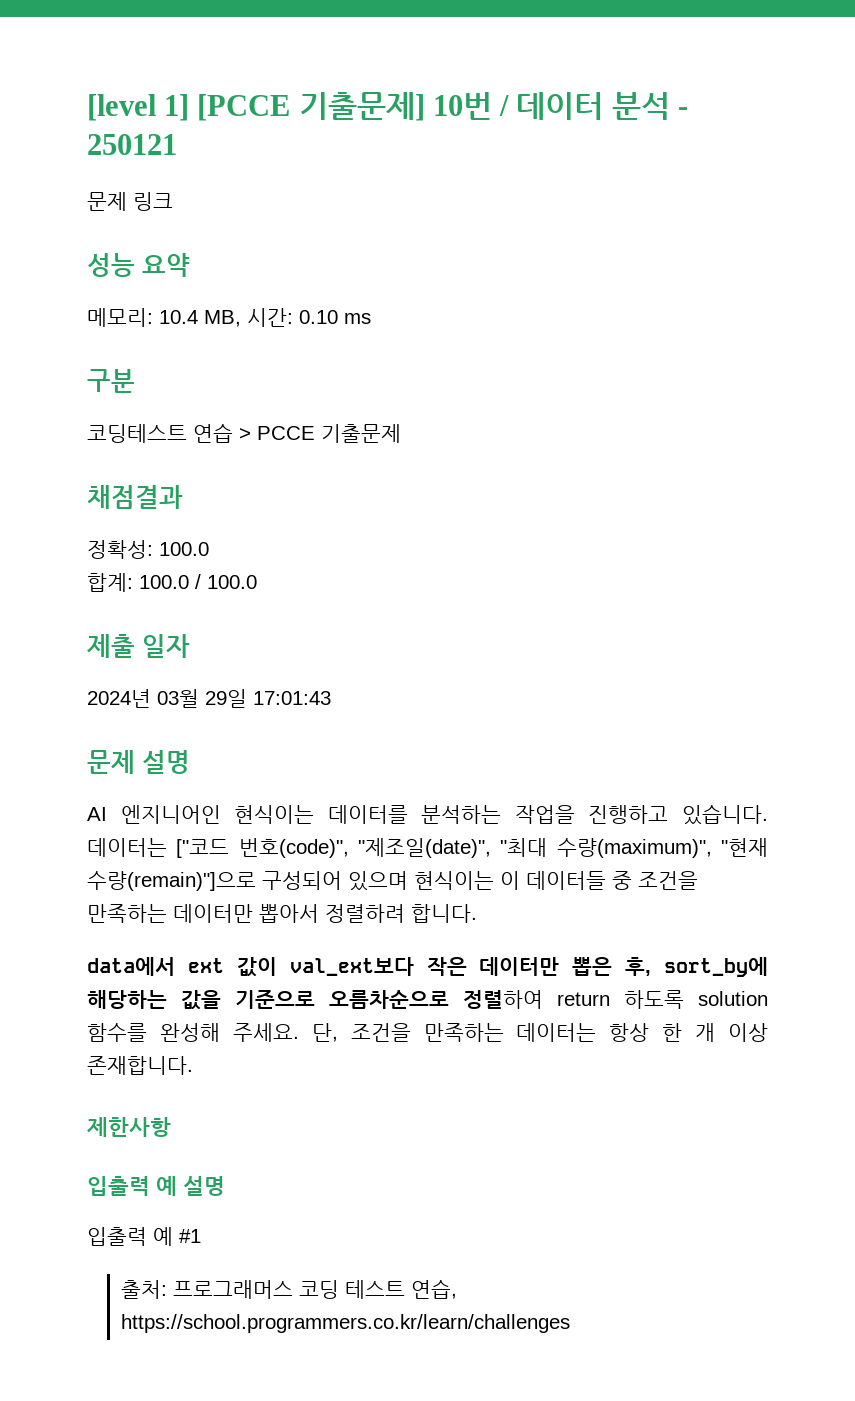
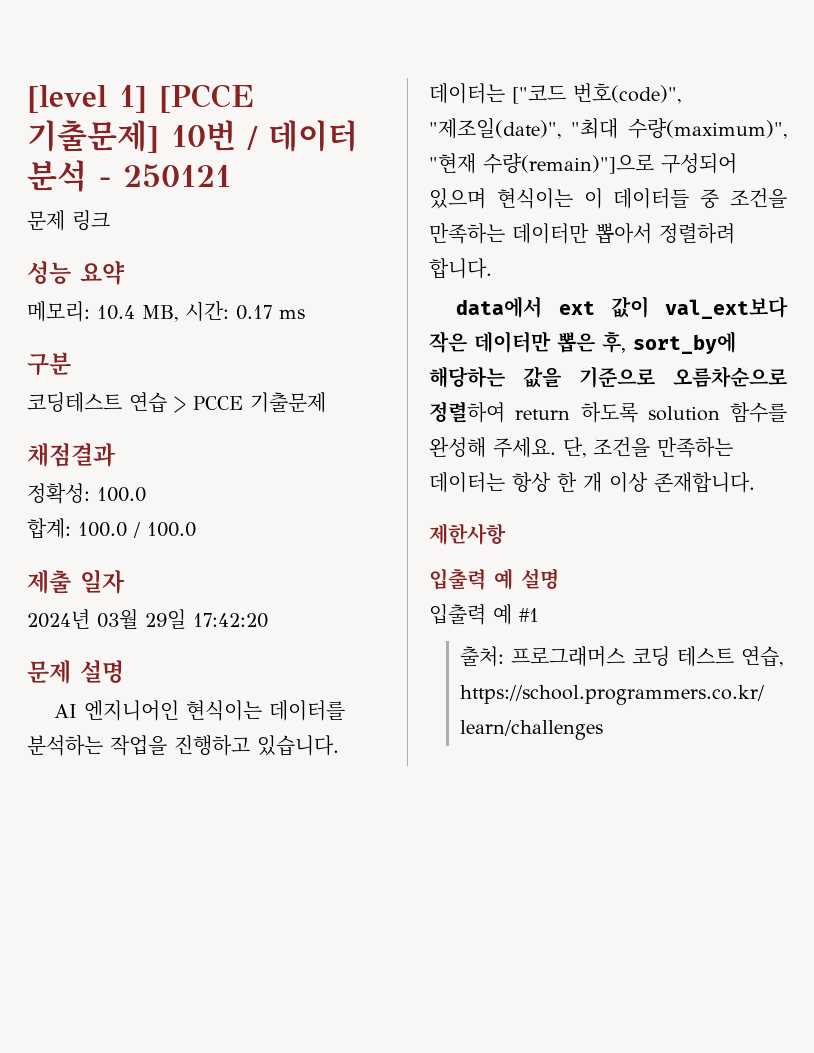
- 메모리: 10.4 MB, 시간: 0.10 ms
+ 메모리: 10.4 MB, 시간: 0.17 ms
- 2024년 03월 29일 17:01:43
+ 2024년 03월 29일 17:42:20

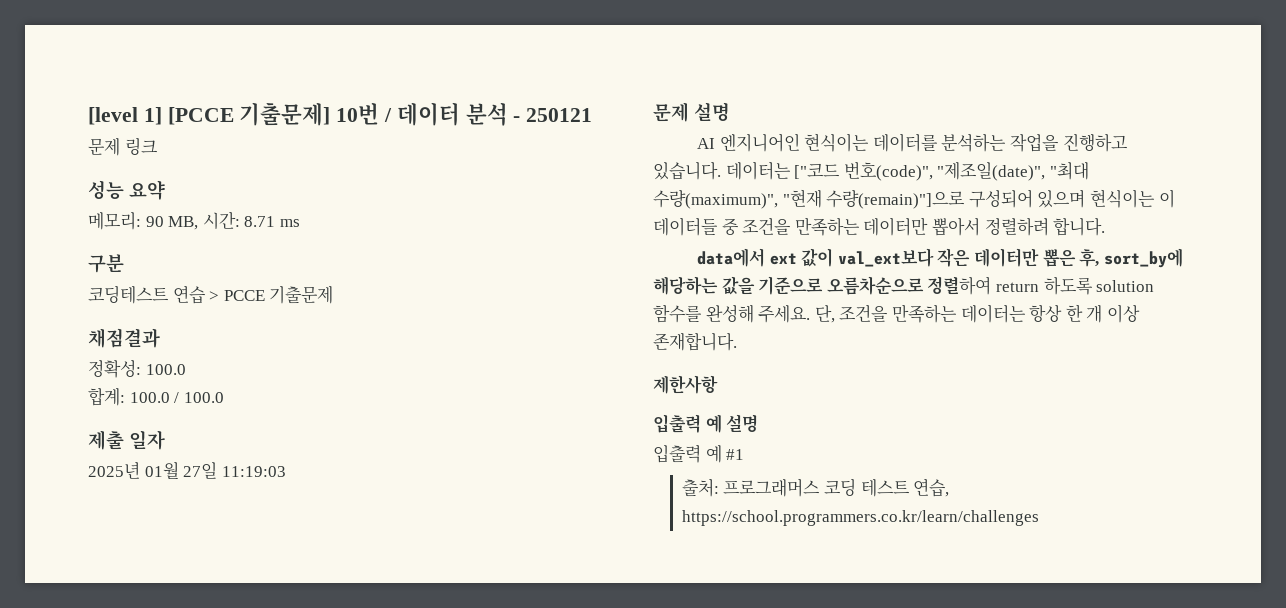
- 메모리: 10.4 MB, 시간: 0.17 ms
+ 메모리: 90 MB, 시간: 8.71 ms
- 2024년 03월 29일 17:42:20
+ 2025년 01월 27일 11:19:03

